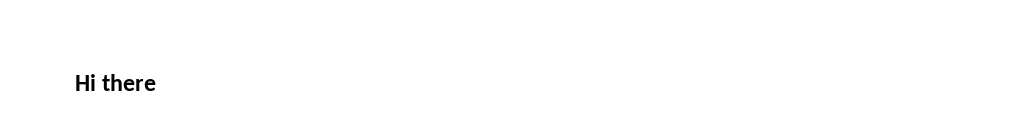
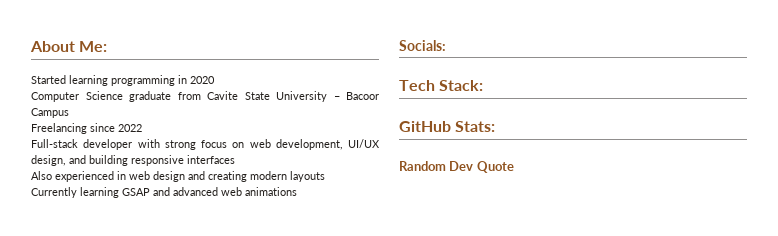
- Hi there
+ About Me:
+ Started learning programming in 2020
+ Computer Science graduate from Cavite State University – Bacoor Campus
+ Freelancing since 2022
+ Full-stack developer with strong focus on web development, UI/UX design, and building responsive interfaces
+ Also experienced in web design and creating modern layouts
+ Currently learning GSAP and advanced web animations
+ Socials:
+ Tech Stack:
+ GitHub Stats:
+ Random Dev Quote

